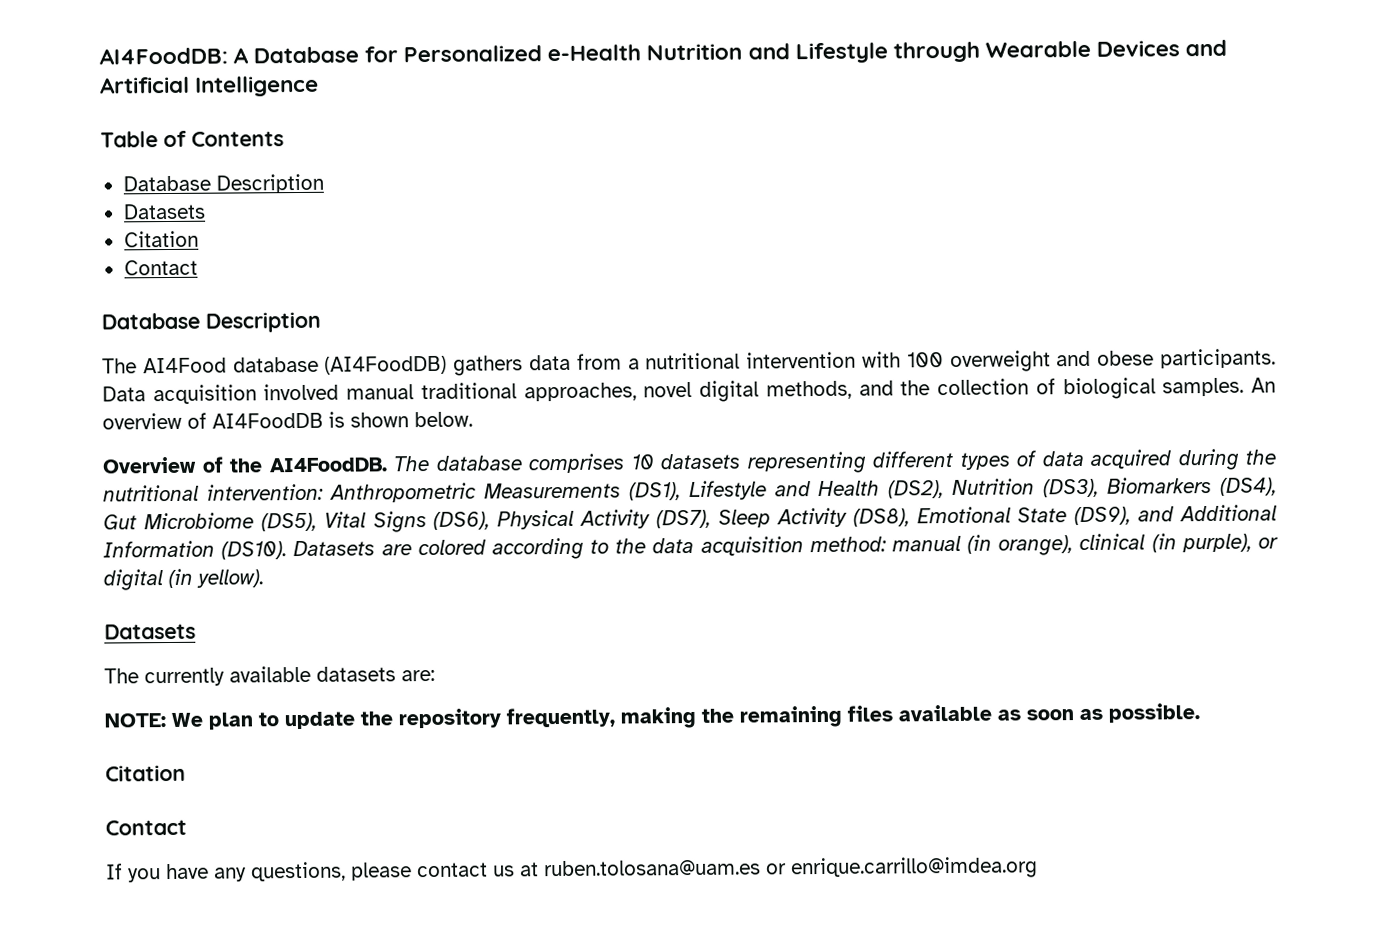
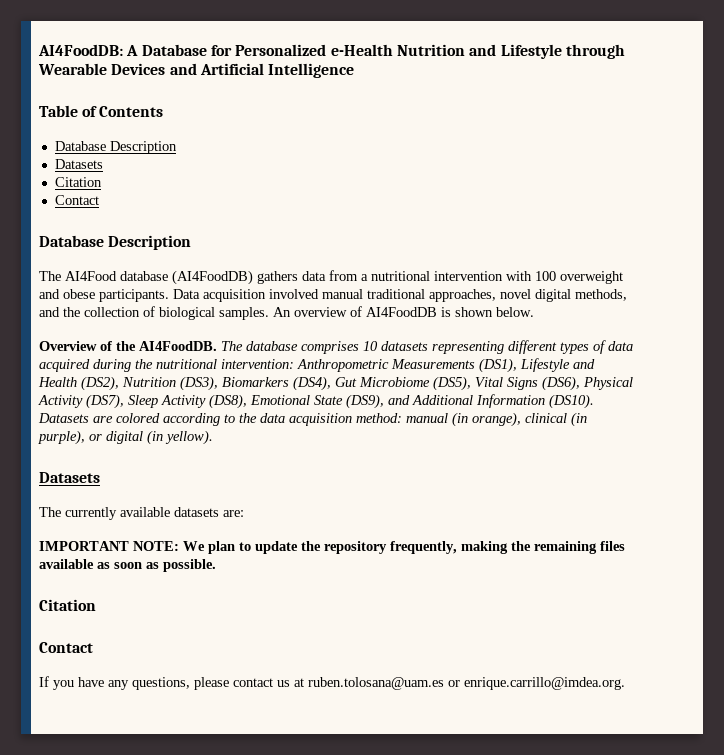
- NOTE: We plan to update the repository frequently, making the remaining files available as soon as possible.
+ IMPORTANT NOTE: We plan to update the repository frequently, making the remaining files available as soon as possible.
- If you have any questions, please contact us at ruben.tolosana@uam.es or enrique.carrillo@imdea.org
+ If you have any questions, please contact us at ruben.tolosana@uam.es or enrique.carrillo@imdea.org.

